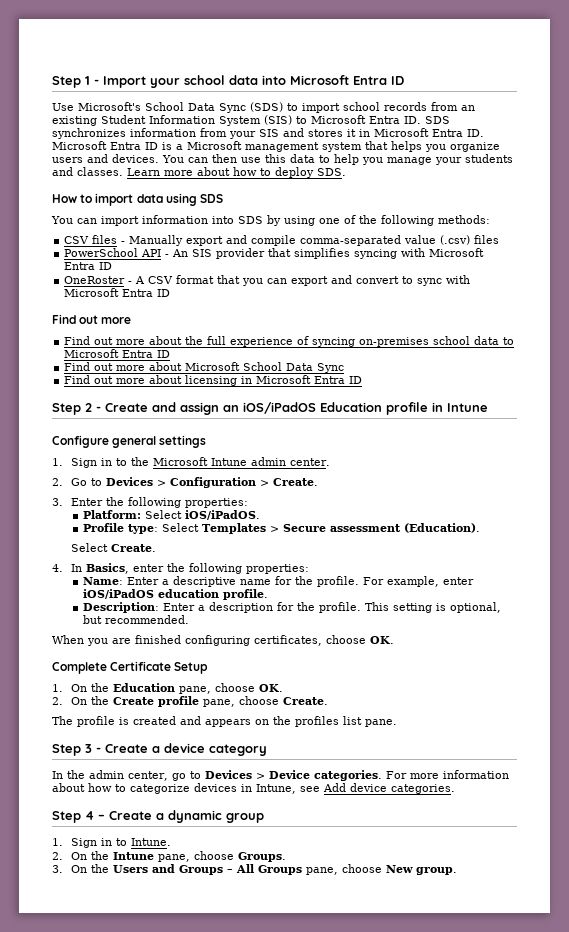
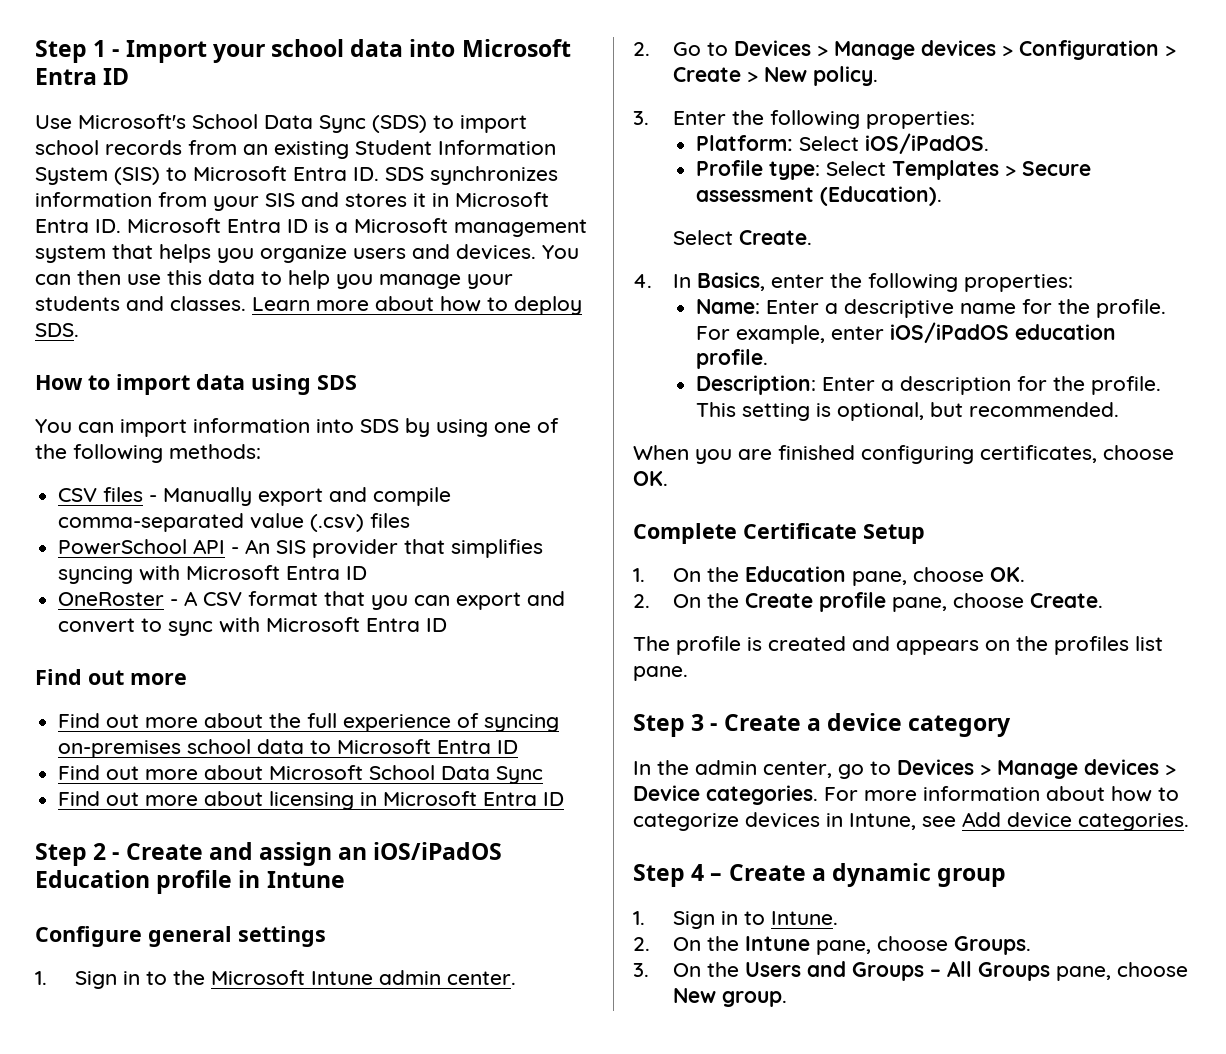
- 2. Go to Devices > Configuration > Create.
+ 2. Go to Devices > Manage devices > Configuration > Create > New policy.
- In the admin center, go to Devices > Device categories.
+ In the admin center, go to Devices > Manage devices > Device categories.

